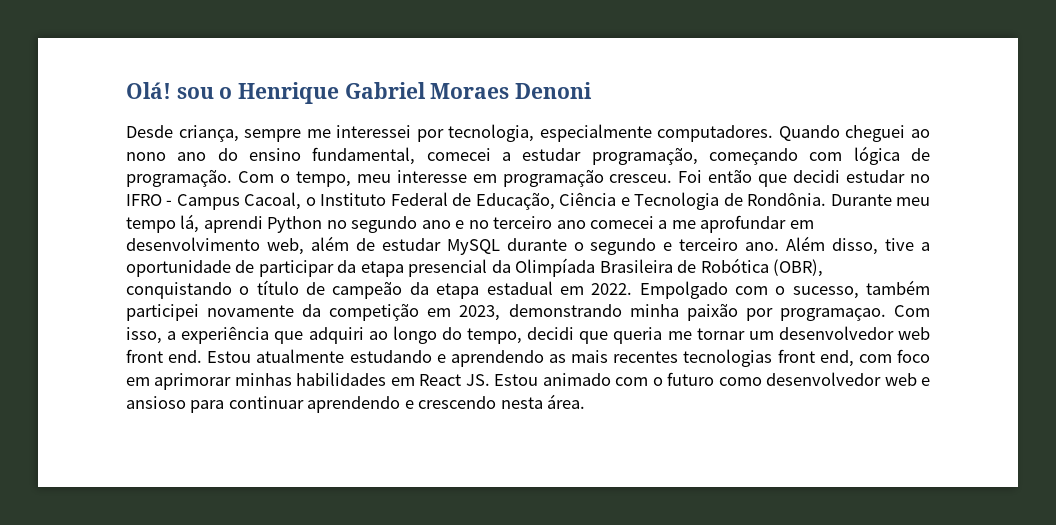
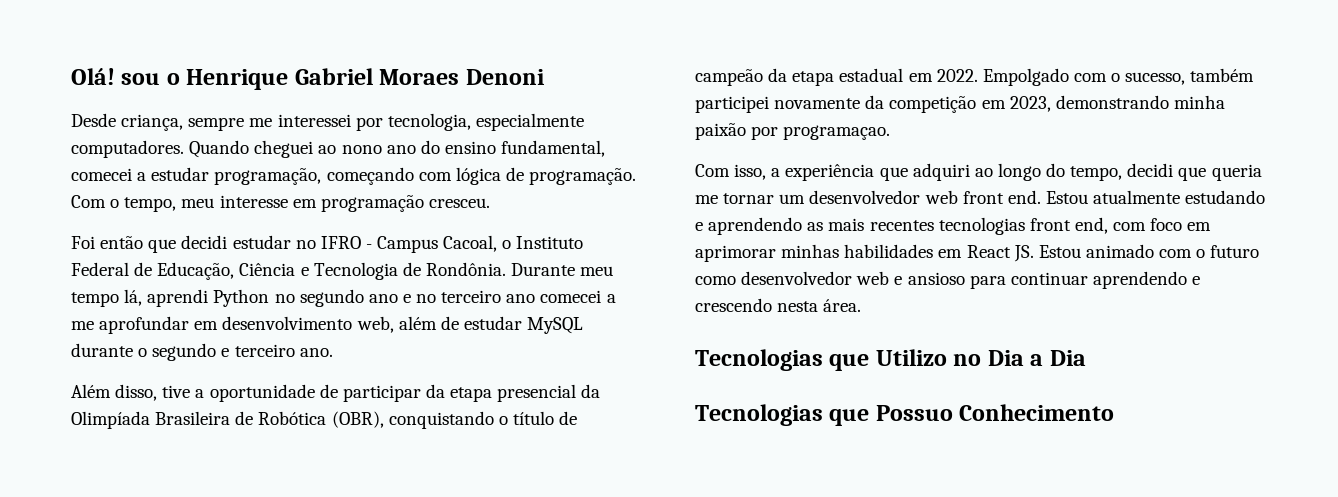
- Com o tempo, meu interesse em programação cresceu. Foi então que decidi estudar no IFRO - Campus Cacoal, o Instituto Federal de Educação, Ciência e Tecnologia de Rondônia.
+ Com o tempo, meu interesse em programação cresceu.
+ Foi então que decidi estudar no IFRO - Campus Cacoal, o Instituto Federal de Educação, Ciência e Tecnologia de Rondônia.
- Durante meu tempo lá, aprendi Python no segundo ano e no terceiro ano comecei a me aprofundar em desenvolvimento web, além de estudar MySQL durante o segundo e terceiro ano. Além disso, tive a oportunidade de participar da etapa presencial da Olimpíada Brasileira de Robótica (OBR), conquistando o título de campeão da etapa estadual em 2022.
+ Durante meu tempo lá, aprendi Python no segundo ano e no terceiro ano comecei a me aprofundar em desenvolvimento web, além de estudar MySQL durante o segundo e terceiro ano.
+ Além disso, tive a oportunidade de participar da etapa presencial da Olimpíada Brasileira de Robótica (OBR), conquistando o título de campeão da etapa estadual em 2022.
- Empolgado com o sucesso, também participei novamente da competição em 2023, demonstrando minha paixão por programaçao. Com isso, a experiência que adquiri ao longo do tempo, decidi que queria me tornar um desenvolvedor web front end.
+ Empolgado com o sucesso, também participei novamente da competição em 2023, demonstrando minha paixão por programaçao.
+ Com isso, a experiência que adquiri ao longo do tempo, decidi que queria me tornar um desenvolvedor web front end.
+ Tecnologias que Utilizo no Dia a Dia
+ Tecnologias que Possuo Conhecimento

